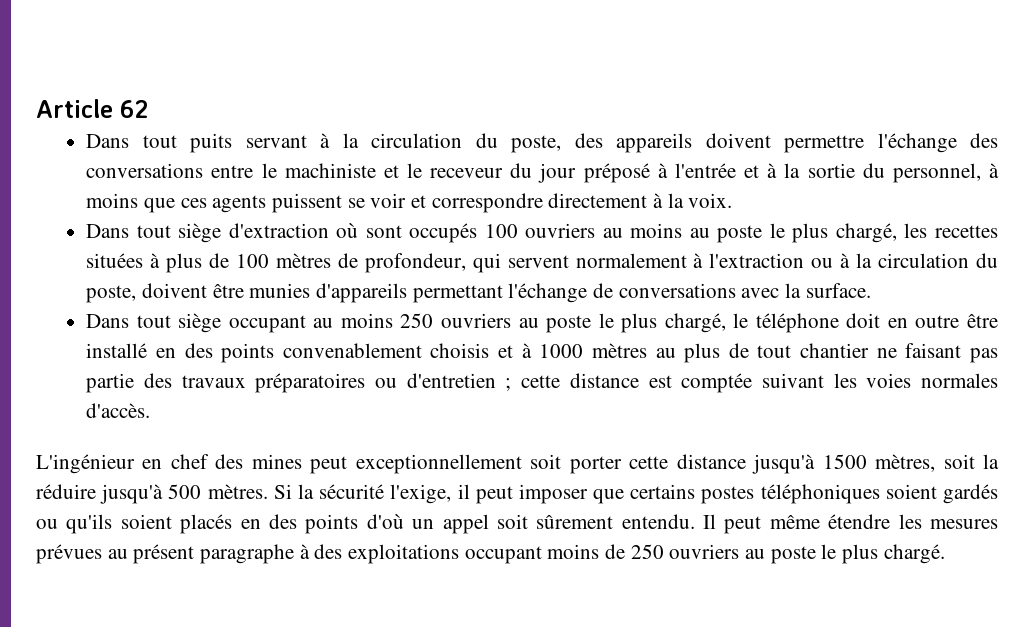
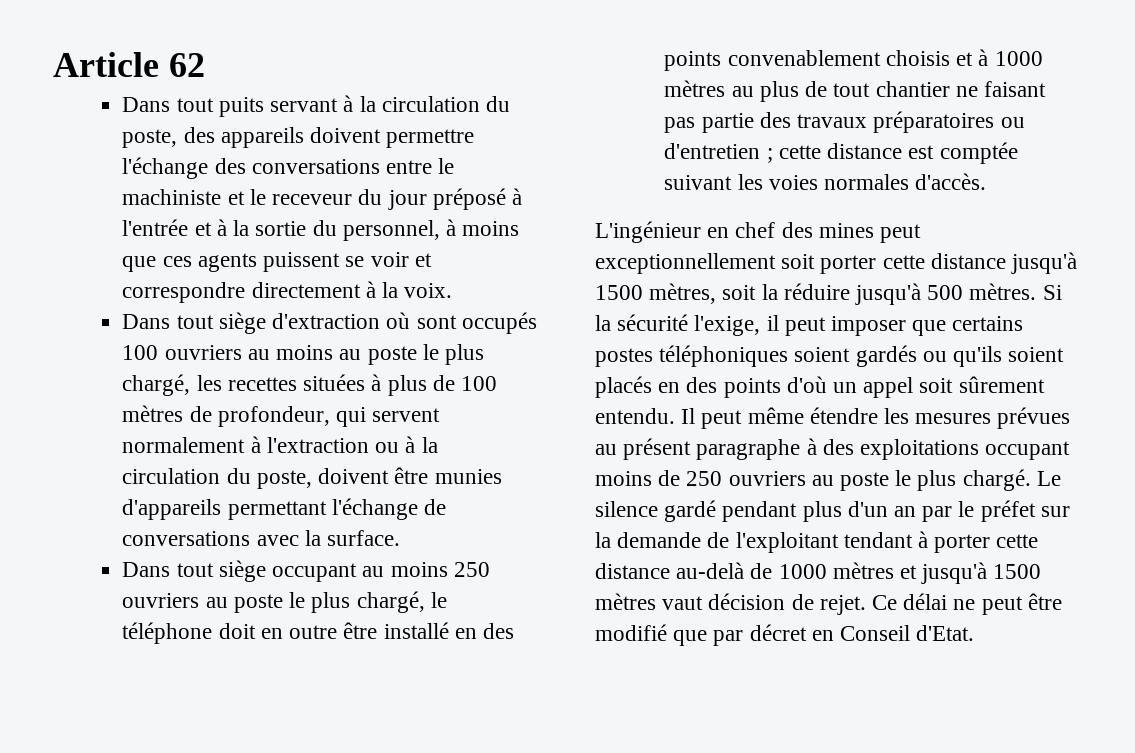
+ Le silence gardé pendant plus d'un an par le préfet sur la demande de l'exploitant tendant à porter cette distance au-delà de 1000 mètres et jusqu'à 1500 mètres vaut décision de rejet. Ce délai ne peut être modifié que par décret en Conseil d'Etat.

